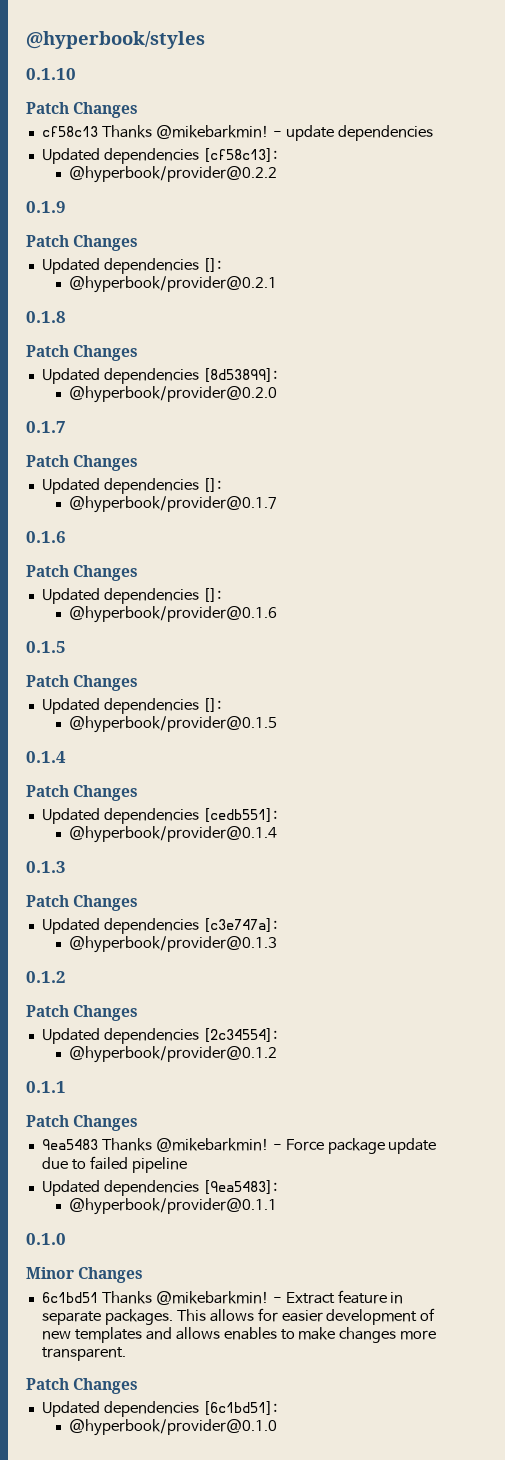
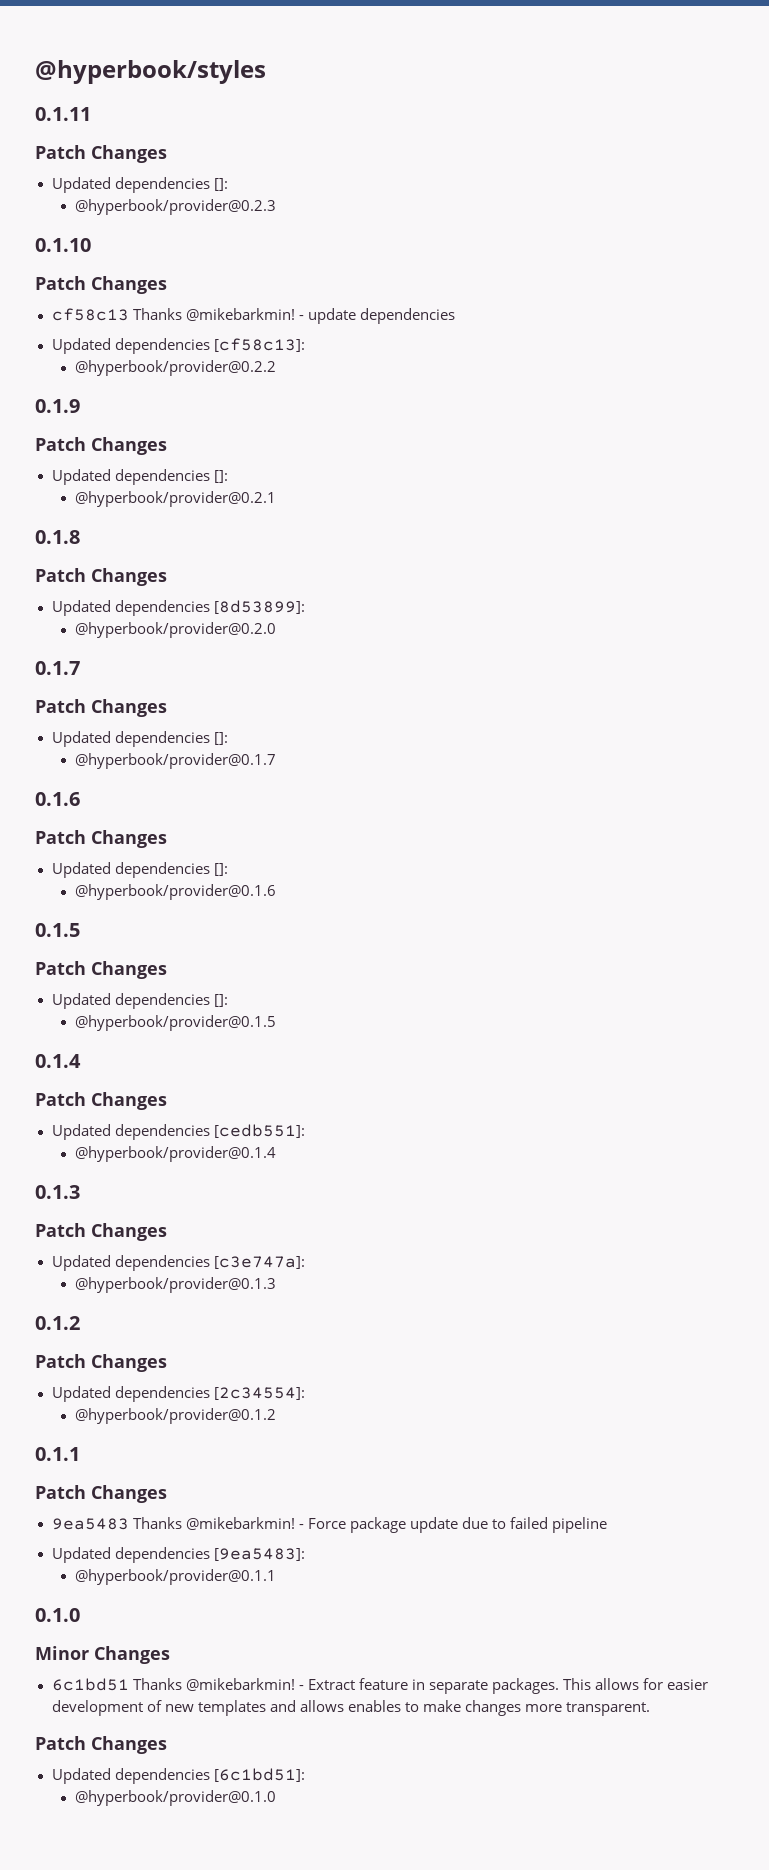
+ 0.1.11
+ Patch Changes
+ Updated dependencies []:
+ @hyperbook/provider@0.2.3

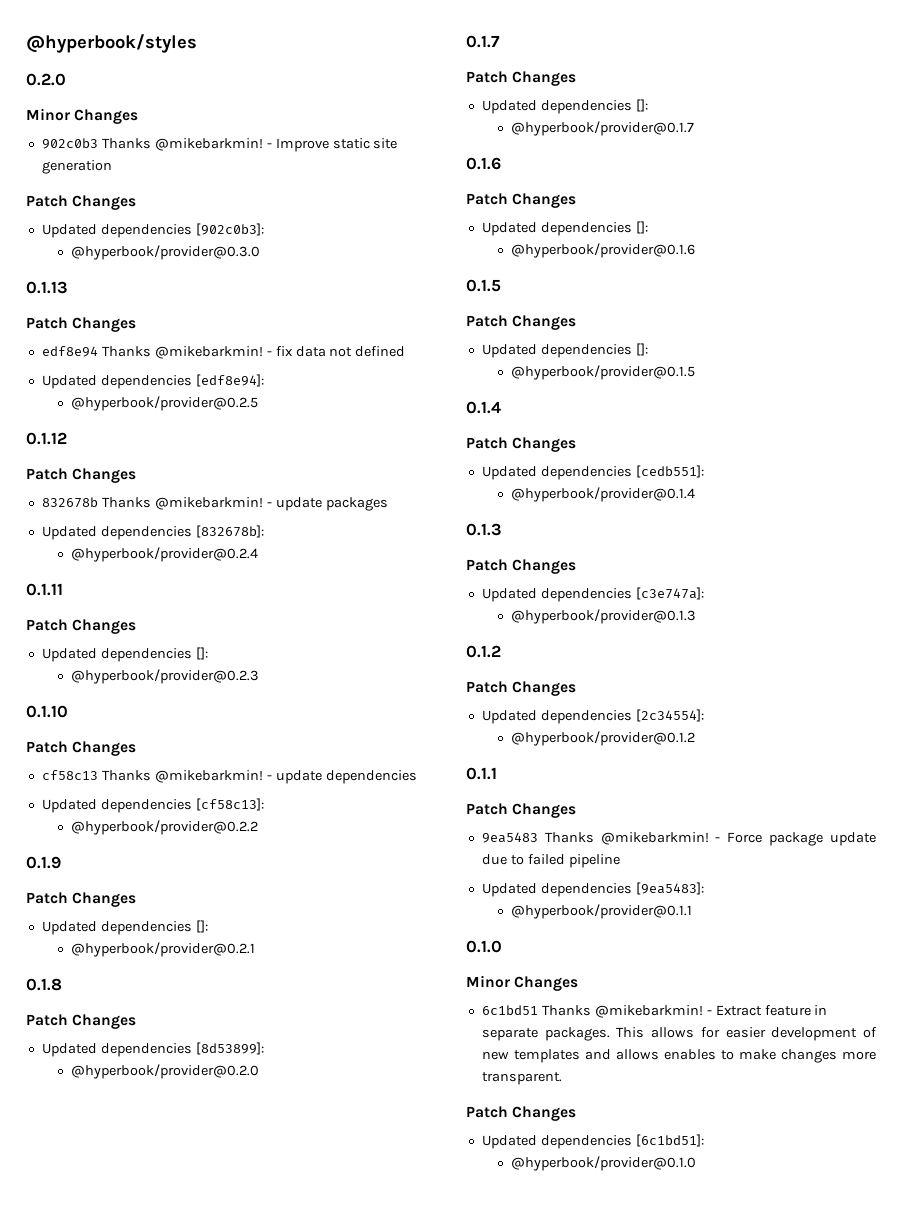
+ 0.2.0
+ Minor Changes
+ 902c0b3 Thanks @mikebarkmin! - Improve static site generation
+ Patch Changes
+ Updated dependencies [902c0b3]:
+ @hyperbook/provider@0.3.0
+ 0.1.13
+ Patch Changes
+ edf8e94 Thanks @mikebarkmin! - fix data not defined
+ Updated dependencies [edf8e94]:
+ @hyperbook/provider@0.2.5
+ 0.1.12
+ Patch Changes
+ 832678b Thanks @mikebarkmin! - update packages
+ Updated dependencies [832678b]:
+ @hyperbook/provider@0.2.4

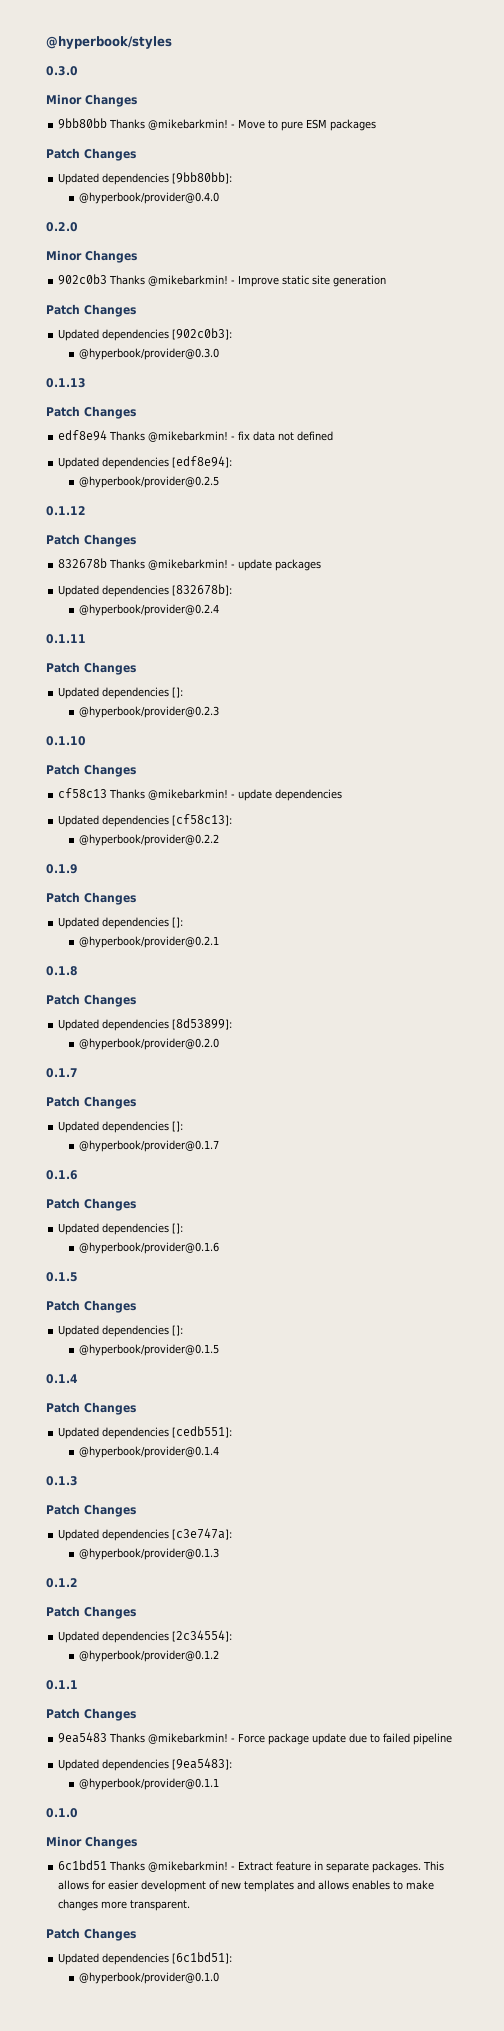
+ 0.3.0
+ Minor Changes
+ 9bb80bb Thanks @mikebarkmin! - Move to pure ESM packages
+ Patch Changes
+ Updated dependencies [9bb80bb]:
+ @hyperbook/provider@0.4.0

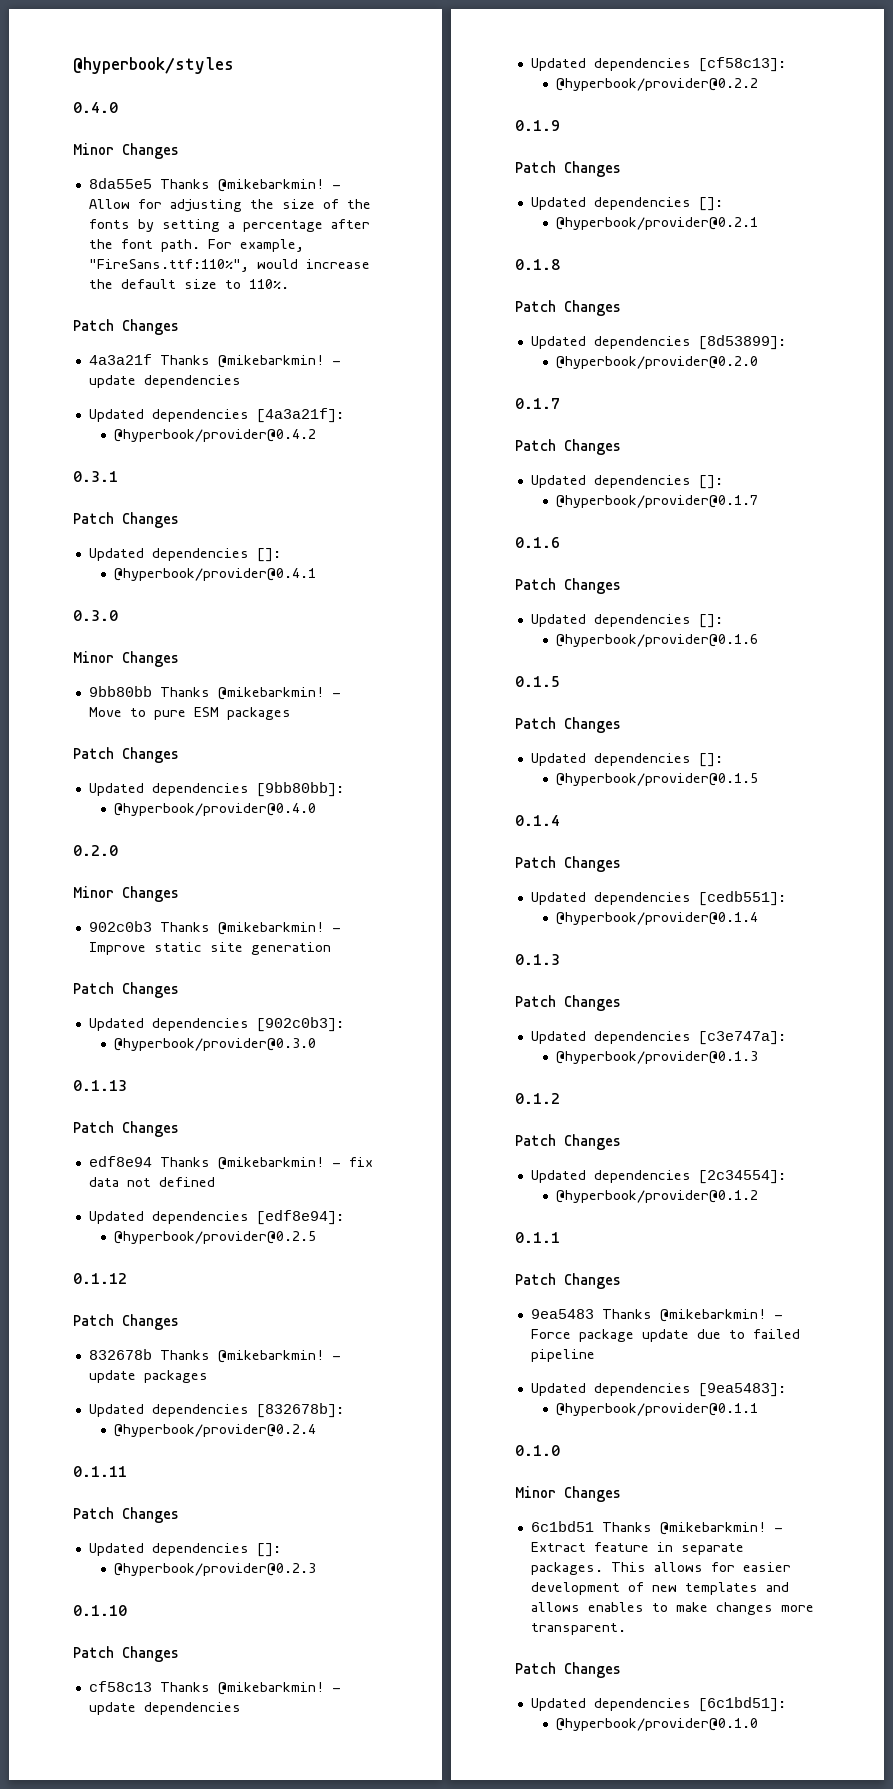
+ 0.4.0
+ Minor Changes
+ 8da55e5 Thanks @mikebarkmin! - Allow for adjusting the size of the fonts by setting a percentage after the font path. For example, "FireSans.ttf:110%", would increase the default size to 110%.
+ Patch Changes
+ 4a3a21f Thanks @mikebarkmin! - update dependencies
+ Updated dependencies [4a3a21f]:
+ @hyperbook/provider@0.4.2
+ 0.3.1
+ Patch Changes
+ Updated dependencies []:
+ @hyperbook/provider@0.4.1

